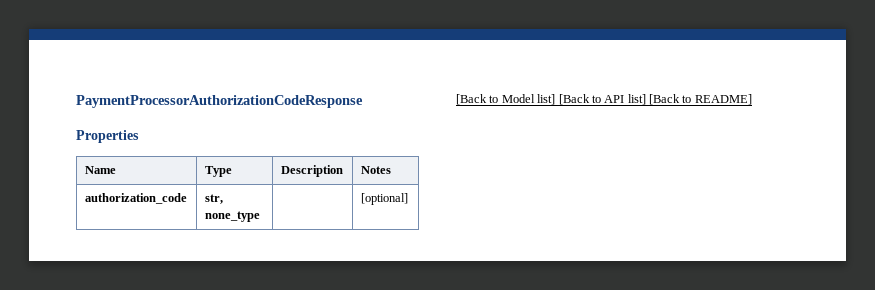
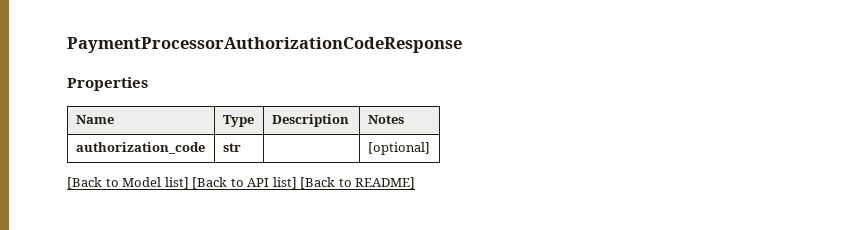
- authorization_code | str, none_type | | [optional]
+ authorization_code | str | | [optional]

